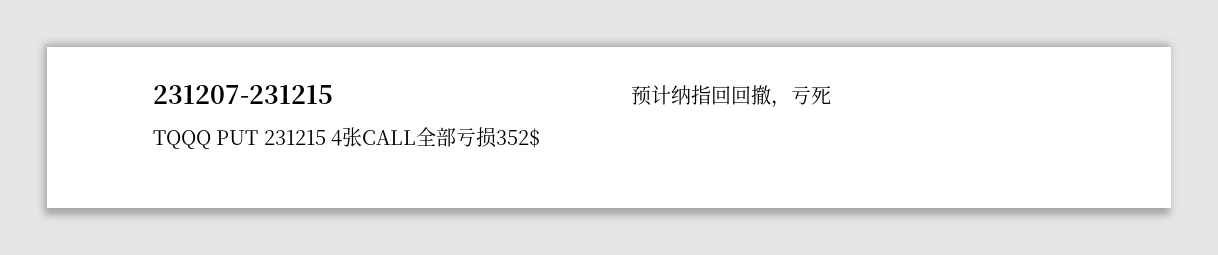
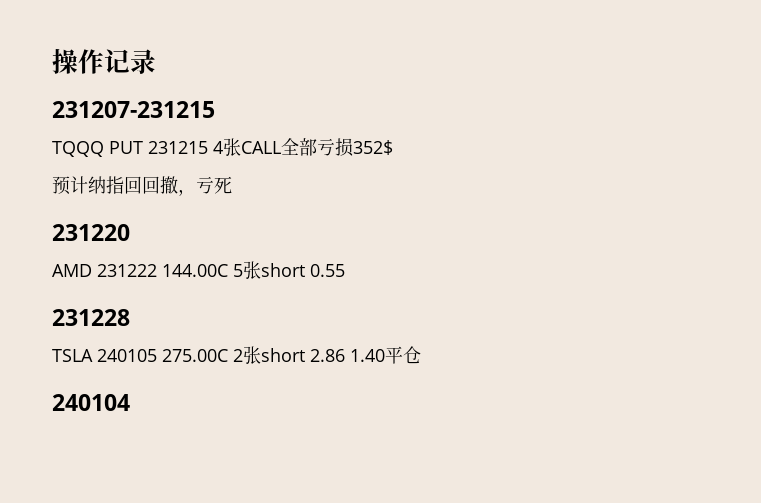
+ 操作记录
+ 231220
+ AMD 231222 144.00C 5张short 0.55
+ 231228
+ TSLA 240105 275.00C 2张short 2.86 1.40平仓
+ 240104

